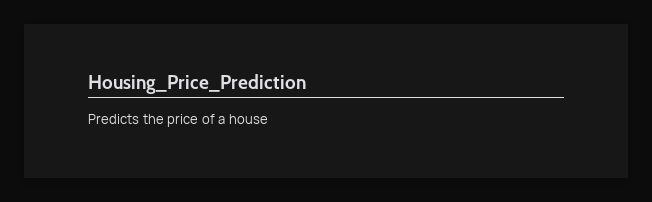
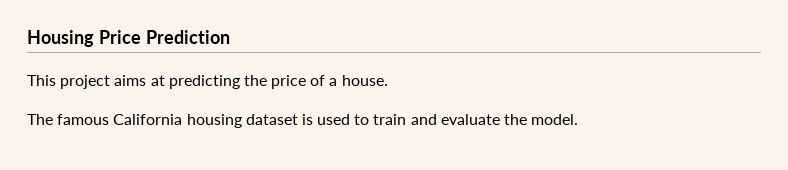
- Housing_Price_Prediction
- Predicts the price of a house
+ Housing Price Prediction
+ This project aims at predicting the price of a house.
+ The famous California housing dataset is used to train and evaluate the model.

